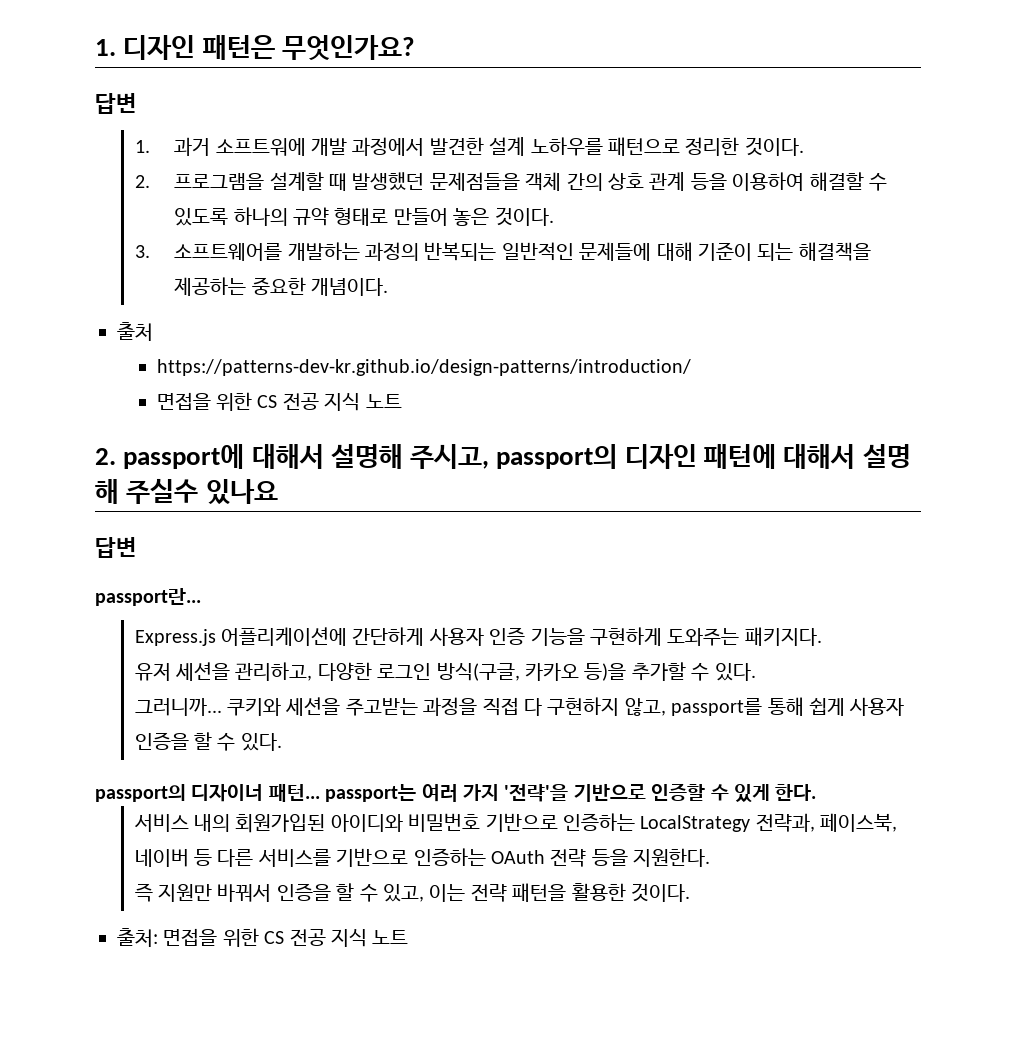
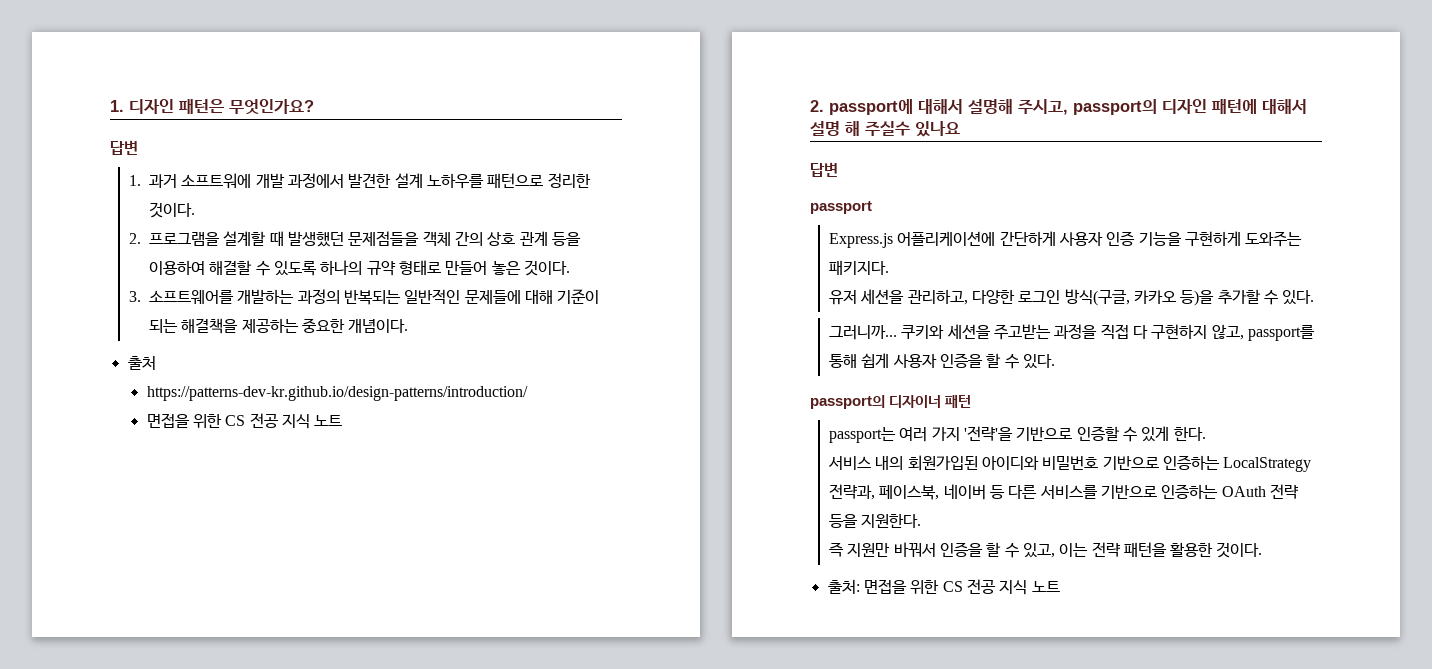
- passport란...
+ passport
- passport의 디자이너 패턴... passport는 여러 가지 '전략'을 기반으로 인증할 수 있게 한다.
+ passport의 디자이너 패턴
+ passport는 여러 가지 '전략'을 기반으로 인증할 수 있게 한다.

